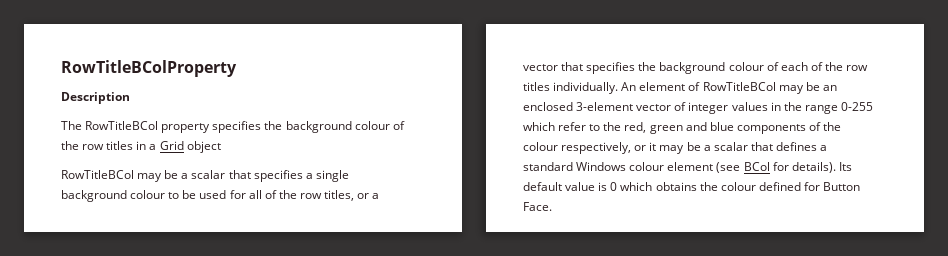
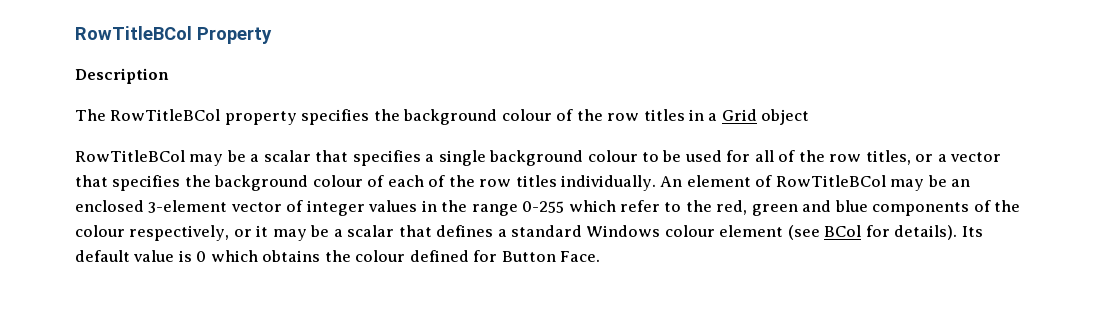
- RowTitleBColProperty
+ RowTitleBCol Property

